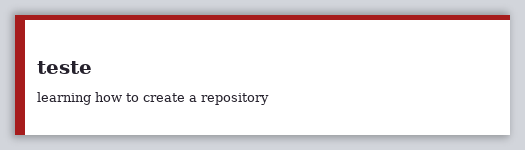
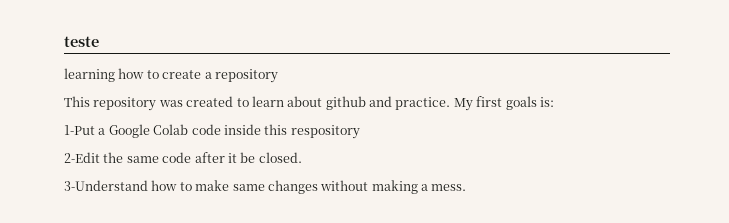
+ This repository was created to learn about github and practice. My first goals is:
+ 1-Put a Google Colab code inside this respository
+ 2-Edit the same code after it be closed.
+ 3-Understand how to make same changes without making a mess.

